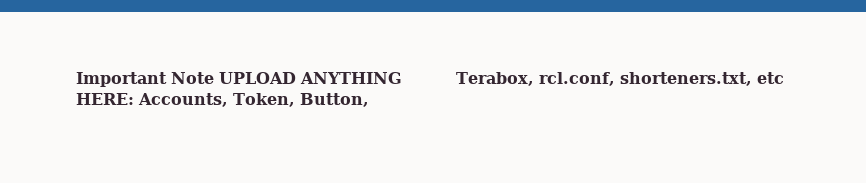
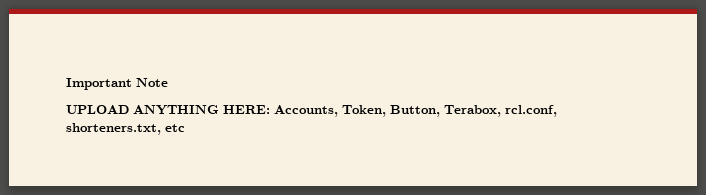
- Important Note UPLOAD ANYTHING HERE: Accounts, Token, Button, Terabox, rcl.conf, shorteners.txt, etc
+ Important Note
+ UPLOAD ANYTHING HERE: Accounts, Token, Button, Terabox, rcl.conf, shorteners.txt, etc

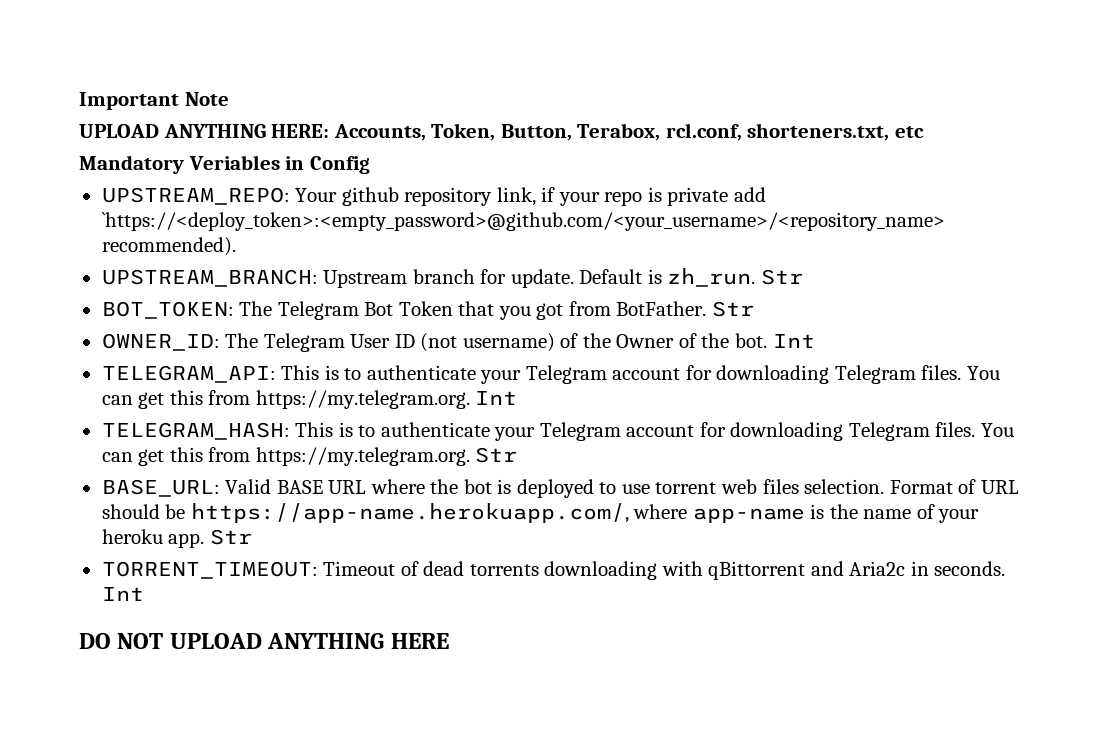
+ Mandatory Veriables in Config
+ UPSTREAM_REPO: Your github repository link, if your repo is private add `https://<deploy_token>:<empty_password>@github.com/<your_username>/<repository_name> recommended).
+ UPSTREAM_BRANCH: Upstream branch for update. Default is zh_run. Str
+ BOT_TOKEN: The Telegram Bot Token that you got from BotFather. Str
+ OWNER_ID: The Telegram User ID (not username) of the Owner of the bot. Int
+ TELEGRAM_API: This is to authenticate your Telegram account for downloading Telegram files. You can get this from https://my.telegram.org. Int
+ TELEGRAM_HASH: This is to authenticate your Telegram account for downloading Telegram files. You can get this from https://my.telegram.org. Str
+ BASE_URL: Valid BASE URL where the bot is deployed to use torrent web files selection. Format of URL should be https://app-name.herokuapp.com/, where app-name is the name of your heroku app. Str
+ TORRENT_TIMEOUT: Timeout of dead torrents downloading with qBittorrent and Aria2c in seconds. Int
+ DO NOT UPLOAD ANYTHING HERE

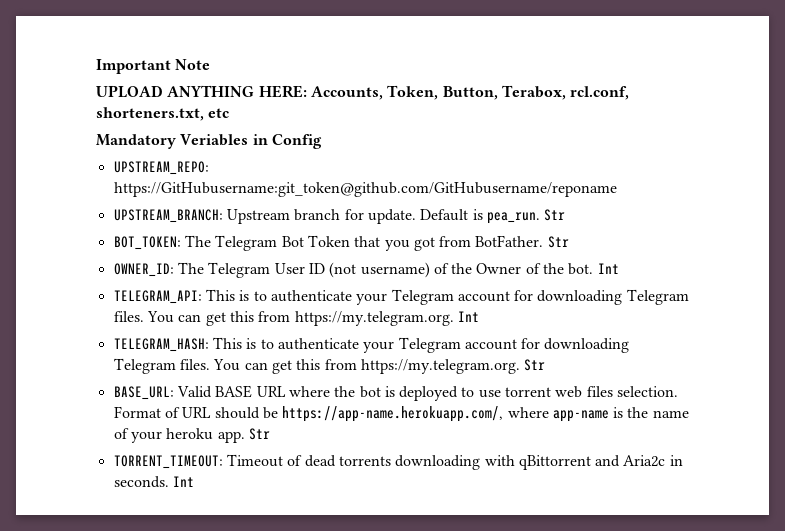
- UPSTREAM_REPO: Your github repository link, if your repo is private add `https://<deploy_token>:<empty_password>@github.com/<your_username>/<repository_name> recommended).
+ UPSTREAM_REPO: https://GitHubusername:git_token@github.com/GitHubusername/reponame
- Default is zh_run.
+ Default is pea_run.
- DO NOT UPLOAD ANYTHING HERE

